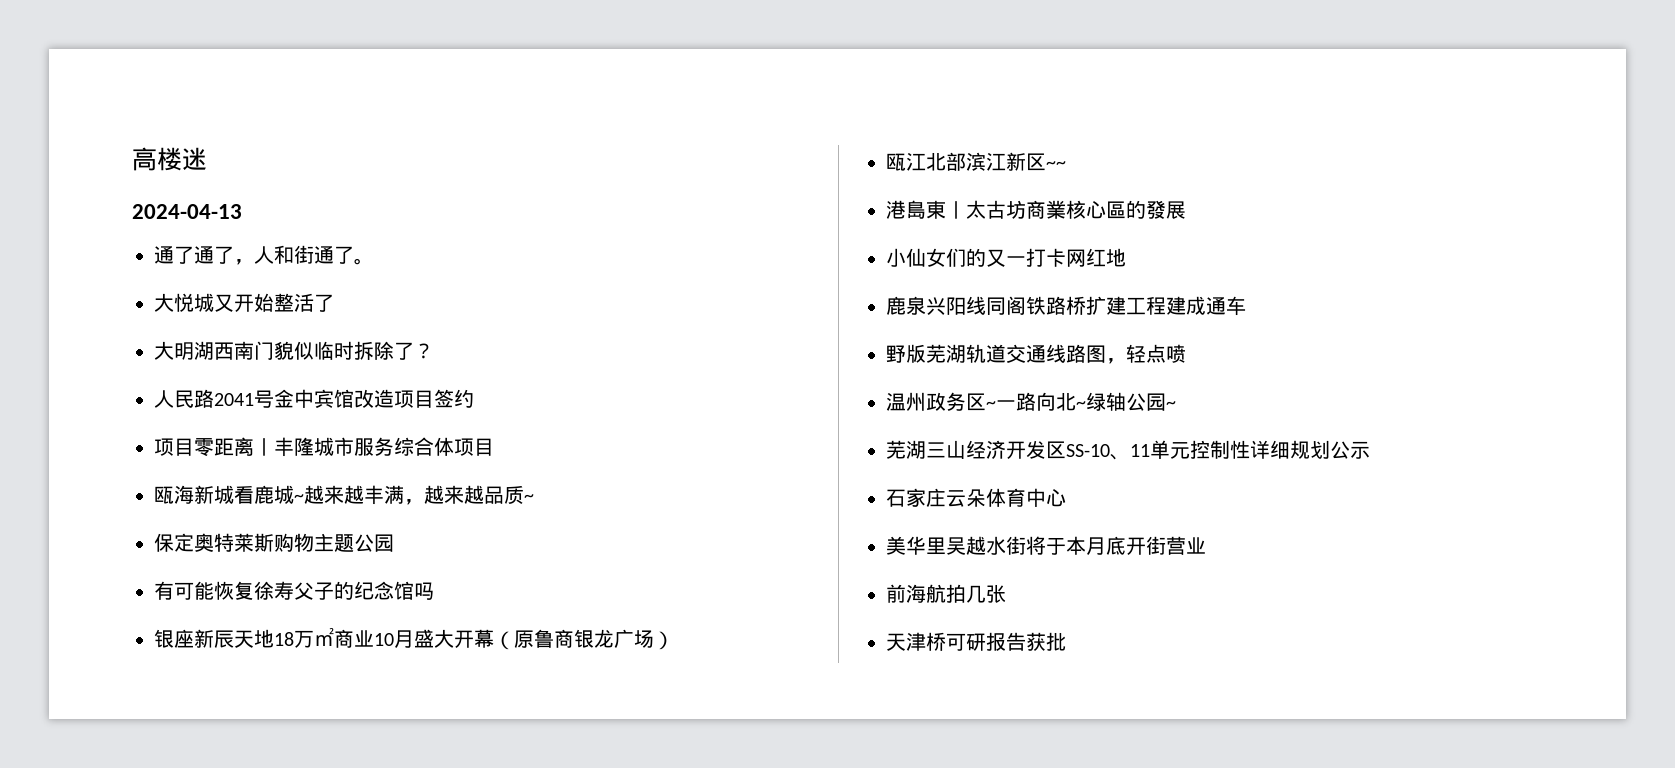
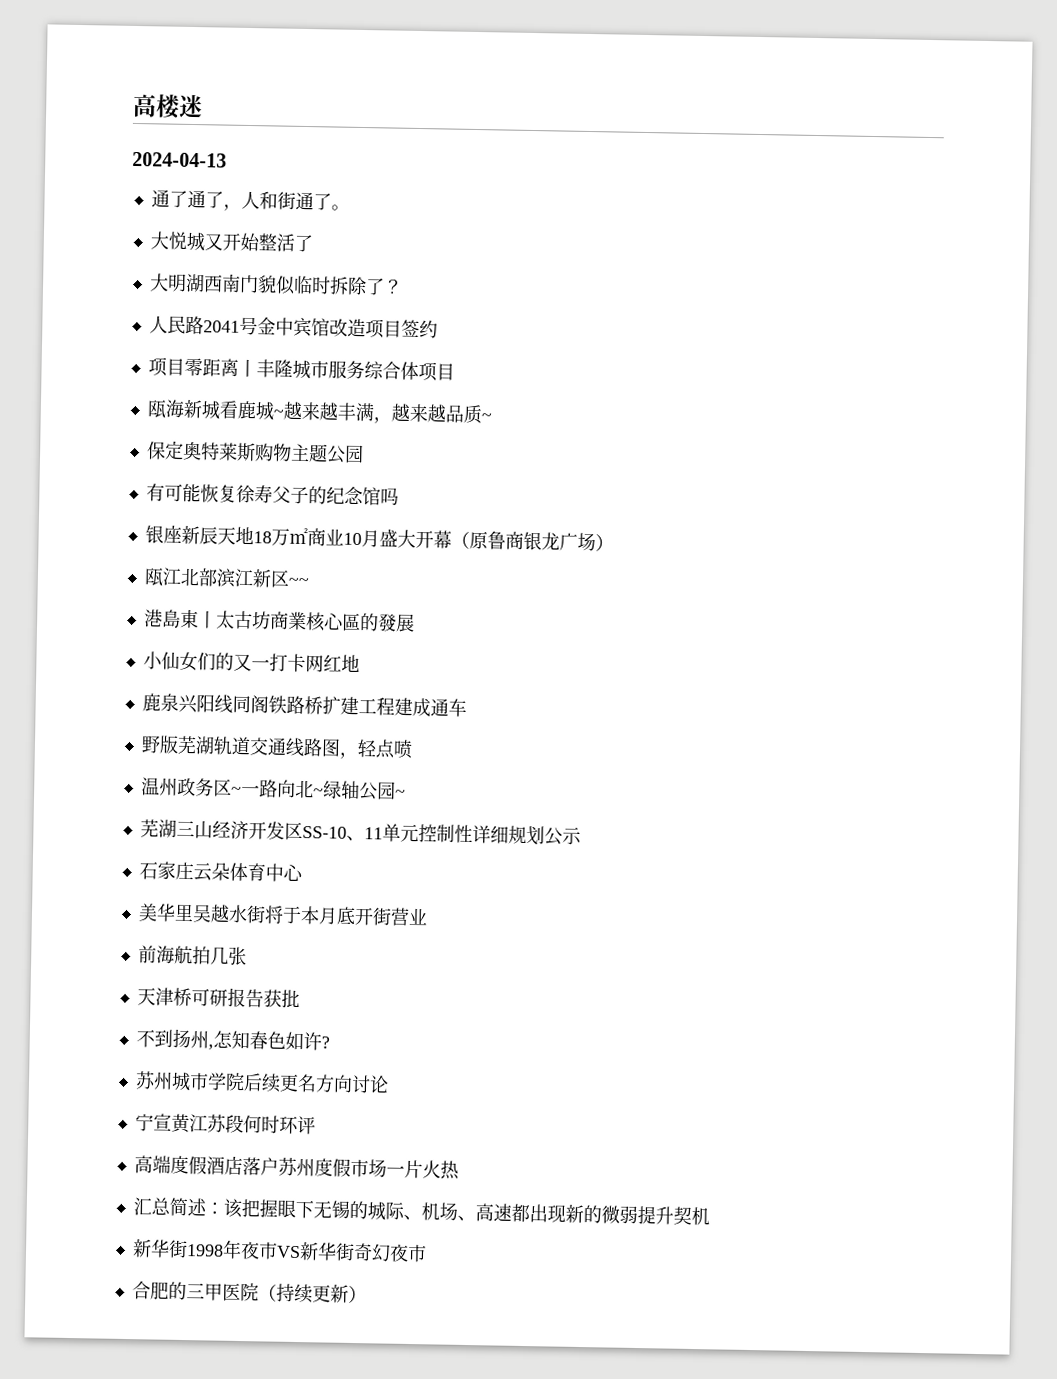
+ 不到扬州,怎知春色如许?
+ 苏州城市学院后续更名方向讨论
+ 宁宣黄江苏段何时环评
+ 高端度假酒店落户苏州度假市场一片火热
+ 汇总简述：该把握眼下无锡的城际、机场、高速都出现新的微弱提升契机
+ 新华街1998年夜市VS新华街奇幻夜市
+ 合肥的三甲医院（持续更新）

